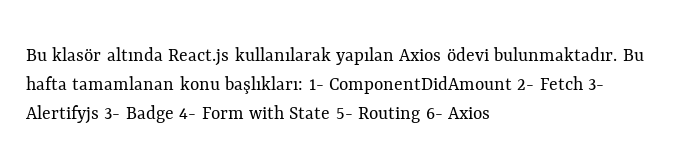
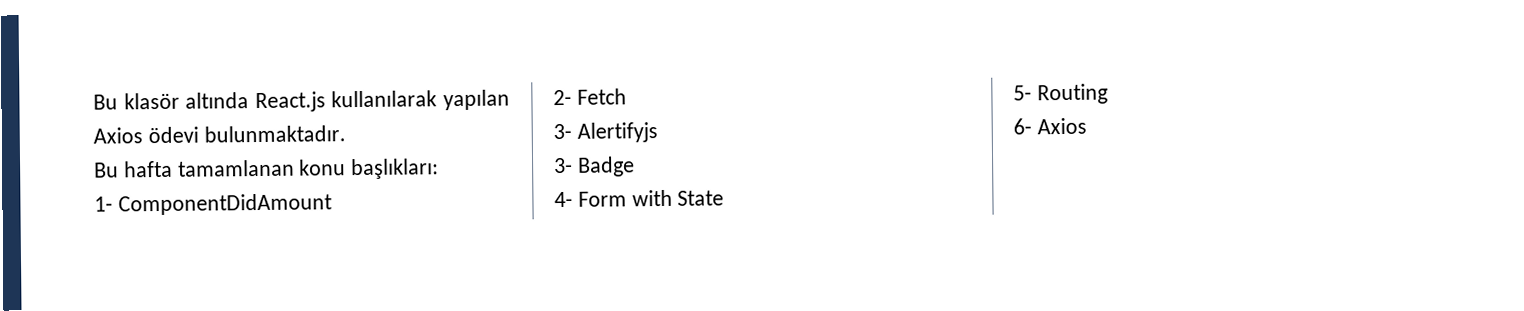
- Bu klasör altında React.js kullanılarak yapılan Axios ödevi bulunmaktadır. Bu hafta tamamlanan konu başlıkları: 1- ComponentDidAmount 2- Fetch 3- Alertifyjs 3- Badge 4- Form with State 5- Routing 6- Axios
+ Bu klasör altında React.js kullanılarak yapılan Axios ödevi bulunmaktadır.
+ Bu hafta tamamlanan konu başlıkları:
+ 1- ComponentDidAmount
+ 2- Fetch
+ 3- Alertifyjs
+ 3- Badge
+ 4- Form with State
+ 5- Routing
+ 6- Axios

